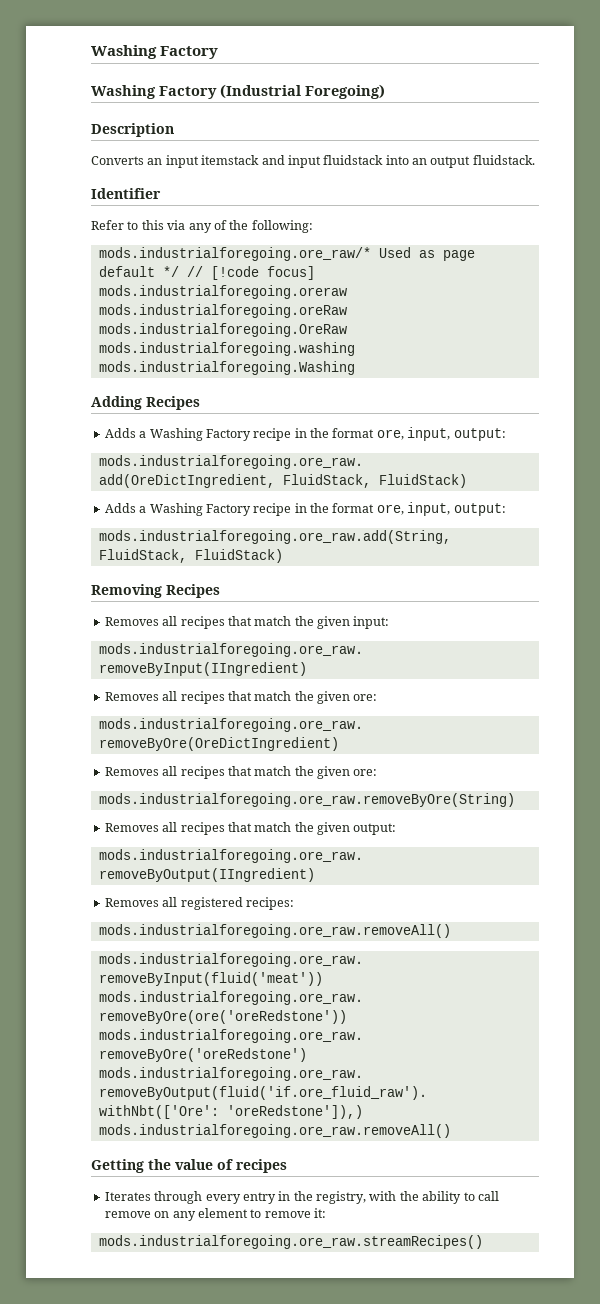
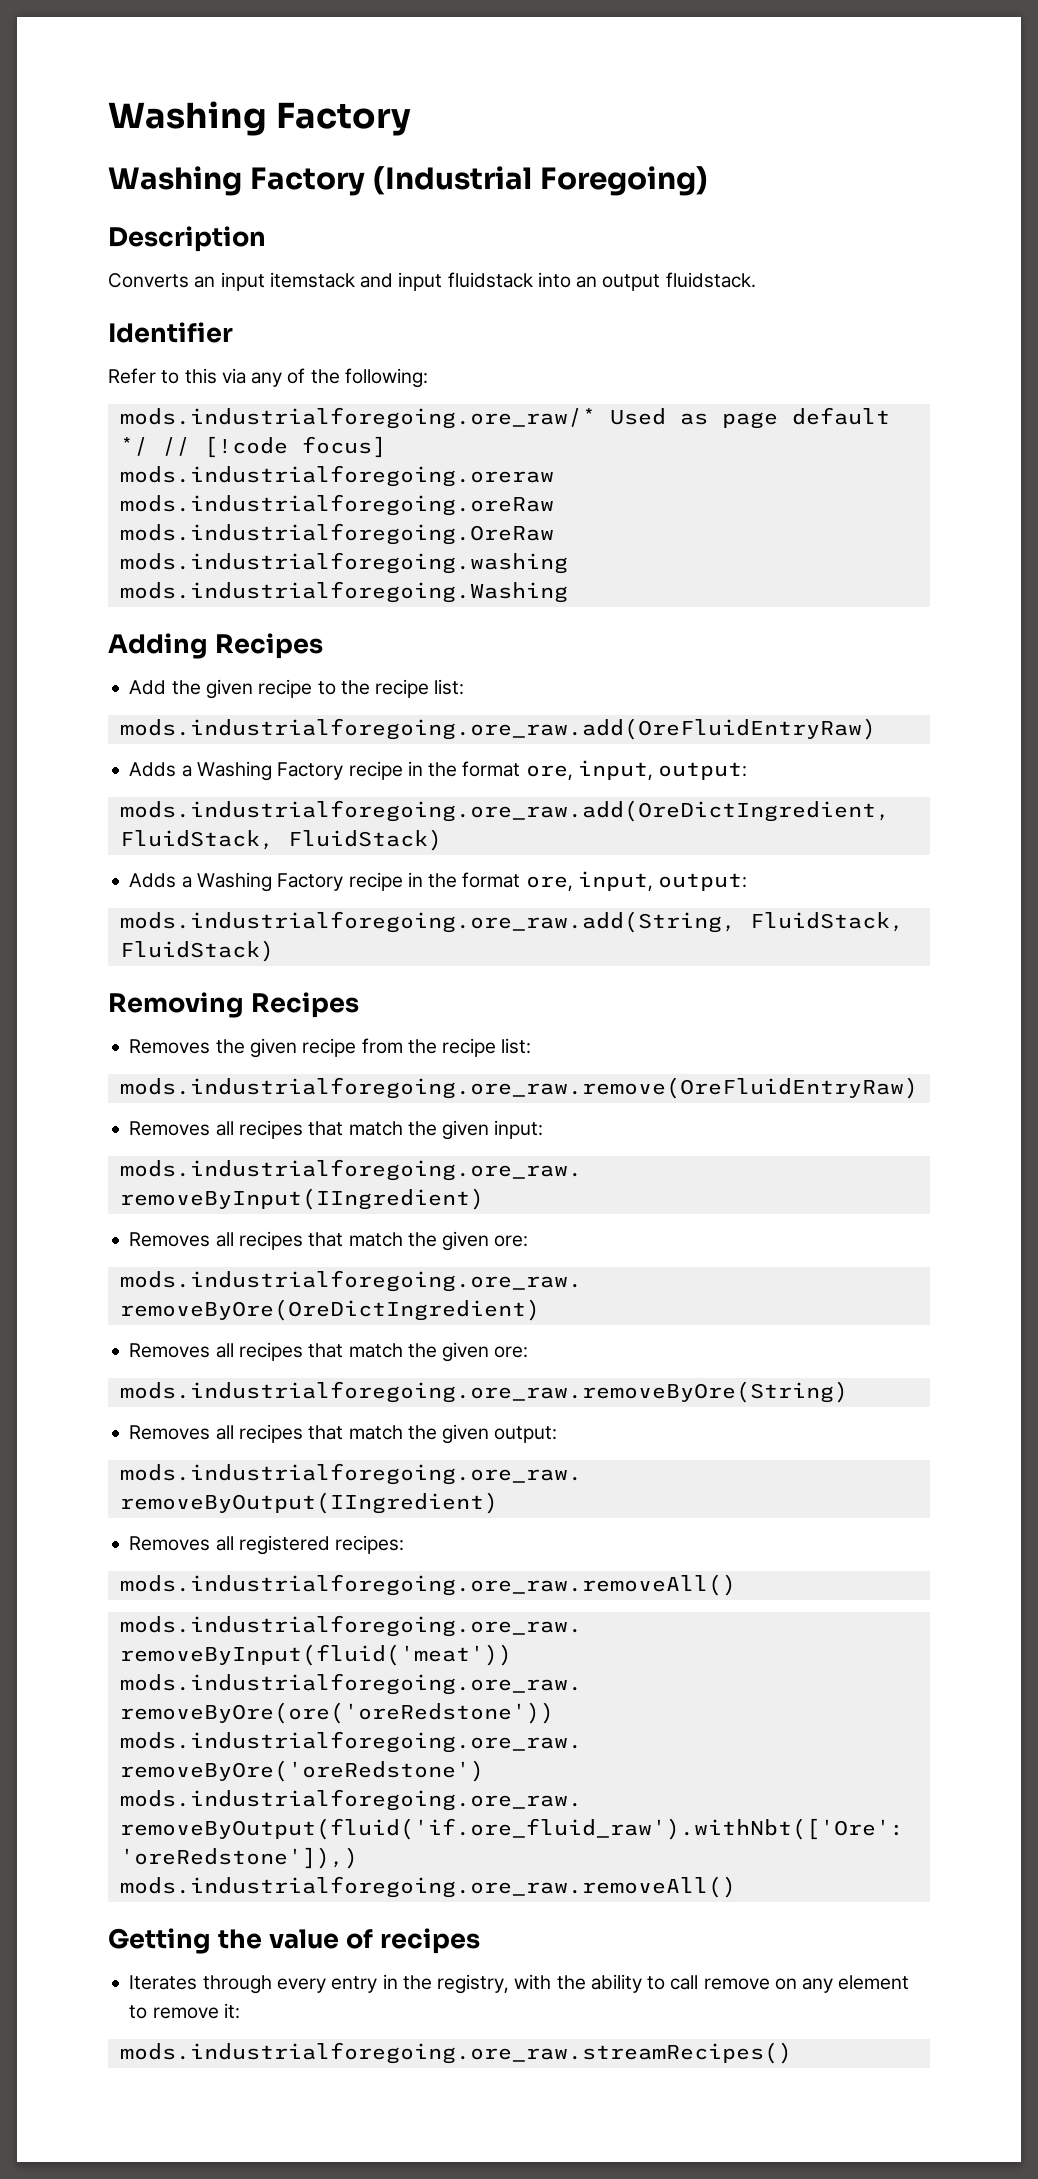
+ Add the given recipe to the recipe list:
+ mods.industrialforegoing.ore_raw.add(OreFluidEntryRaw)
+ Removes the given recipe from the recipe list:
+ mods.industrialforegoing.ore_raw.remove(OreFluidEntryRaw)

